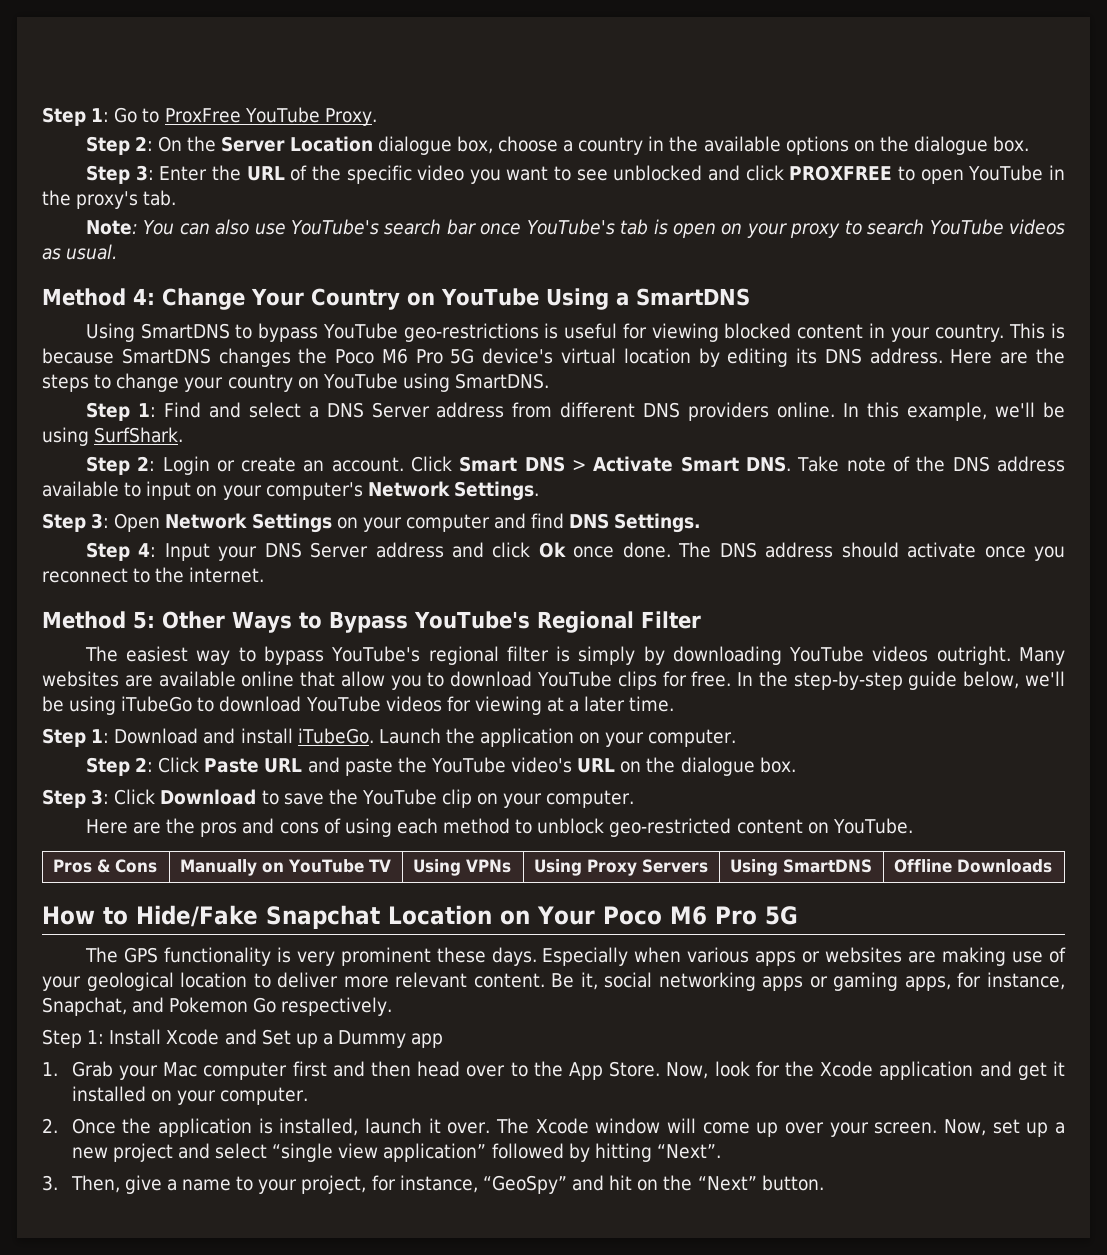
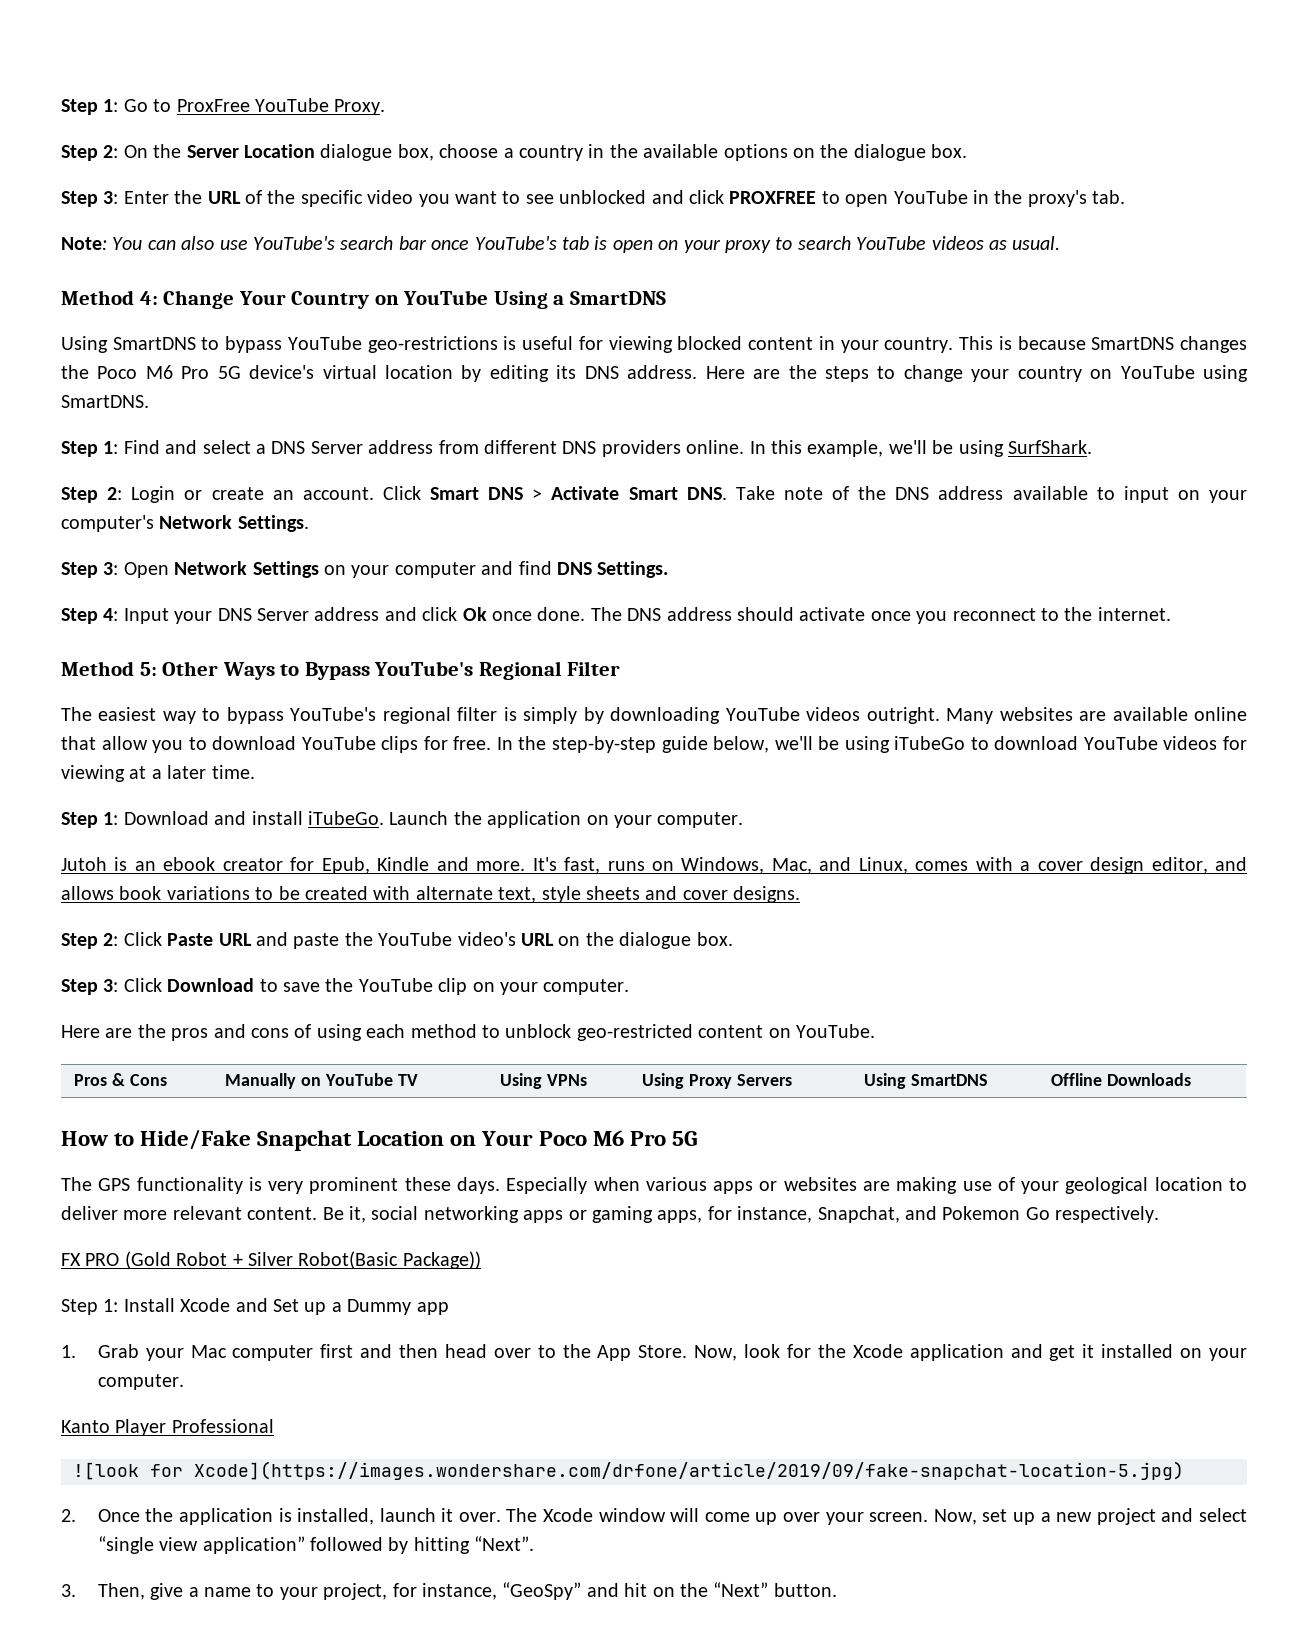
+ Jutoh is an ebook creator for Epub, Kindle and more. It's fast, runs on Windows, Mac, and Linux, comes with a cover design editor, and allows book variations to be created with alternate text, style sheets and cover designs.
+ FX PRO (Gold Robot + Silver Robot(Basic Package))
+ Kanto Player Professional
+ ![look for Xcode](https://images.wondershare.com/drfone/article/2019/09/fake-snapchat-location-5.jpg)

